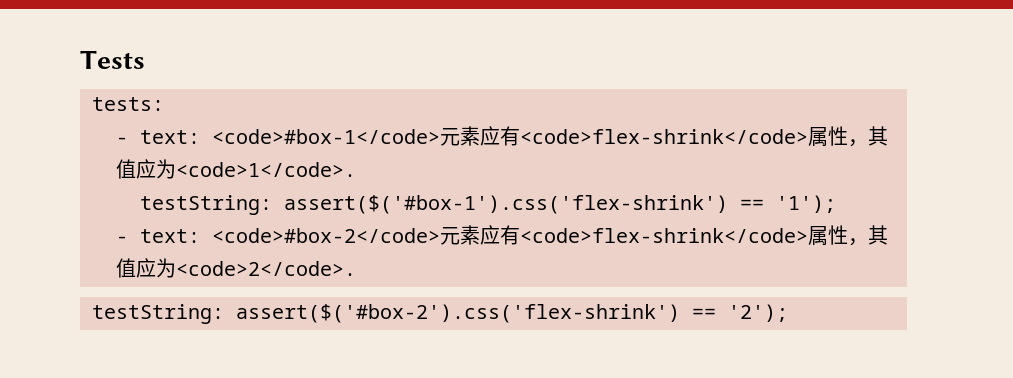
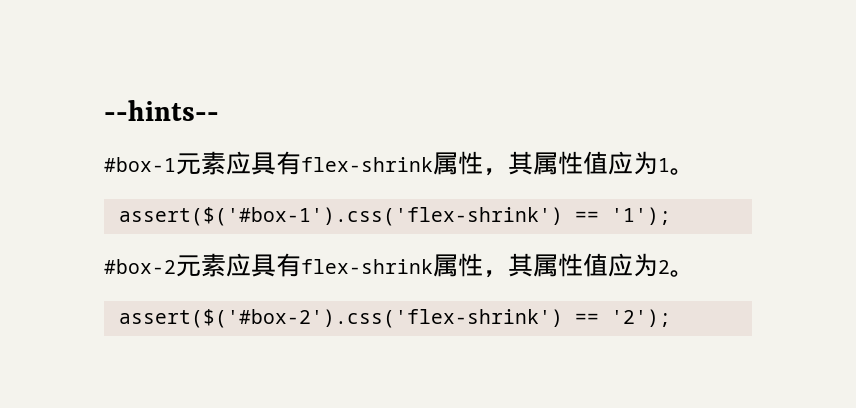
- Tests
- tests:
- - text: <code>#box-1</code>元素应有<code>flex-shrink</code>属性，其值应为<code>1</code>.
- testString: assert($('#box-1').css('flex-shrink') == '1');
- - text: <code>#box-2</code>元素应有<code>flex-shrink</code>属性，其值应为<code>2</code>.
- testString: assert($('#box-2').css('flex-shrink') == '2');
+ --hints--
+ #box-1元素应具有flex-shrink属性，其属性值应为1。
+ assert($('#box-1').css('flex-shrink') == '1');
+ #box-2元素应具有flex-shrink属性，其属性值应为2。
+ assert($('#box-2').css('flex-shrink') == '2');

